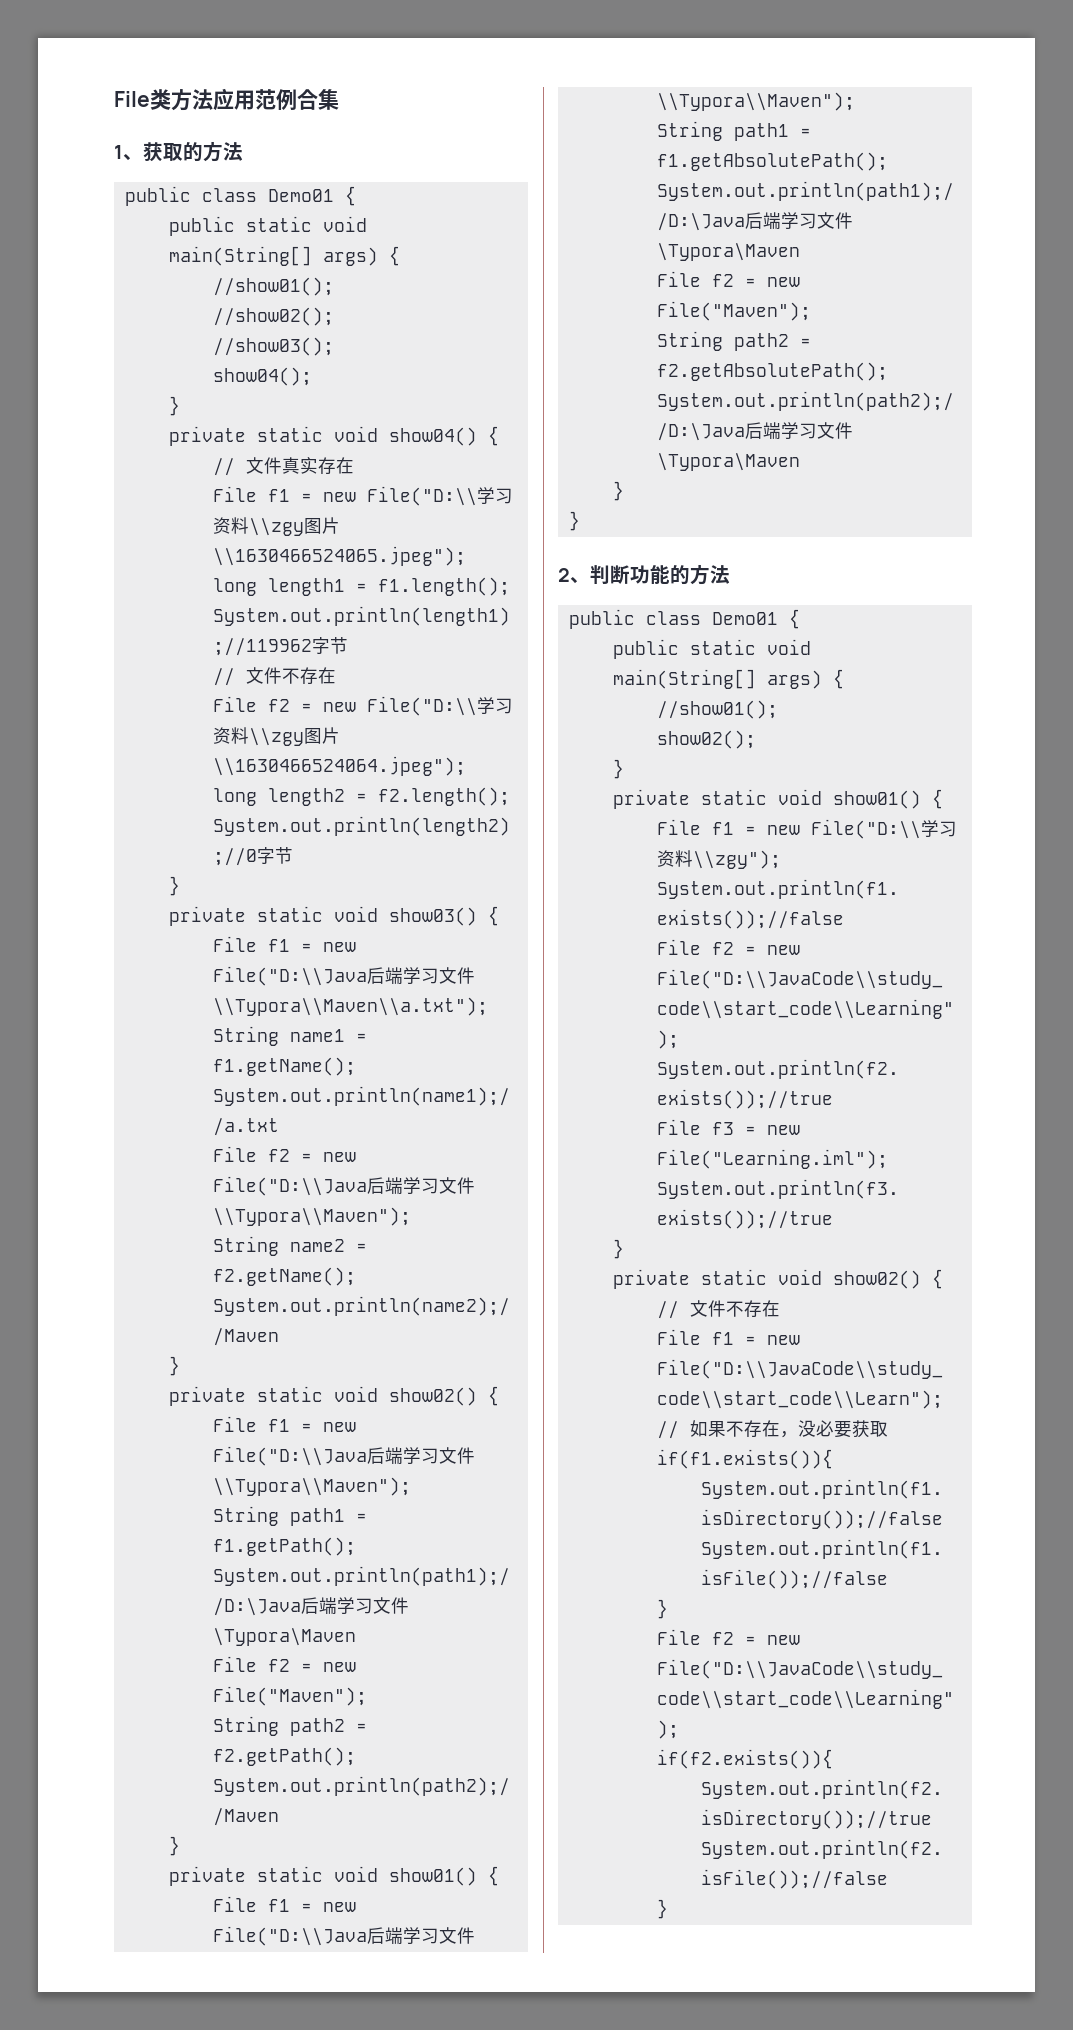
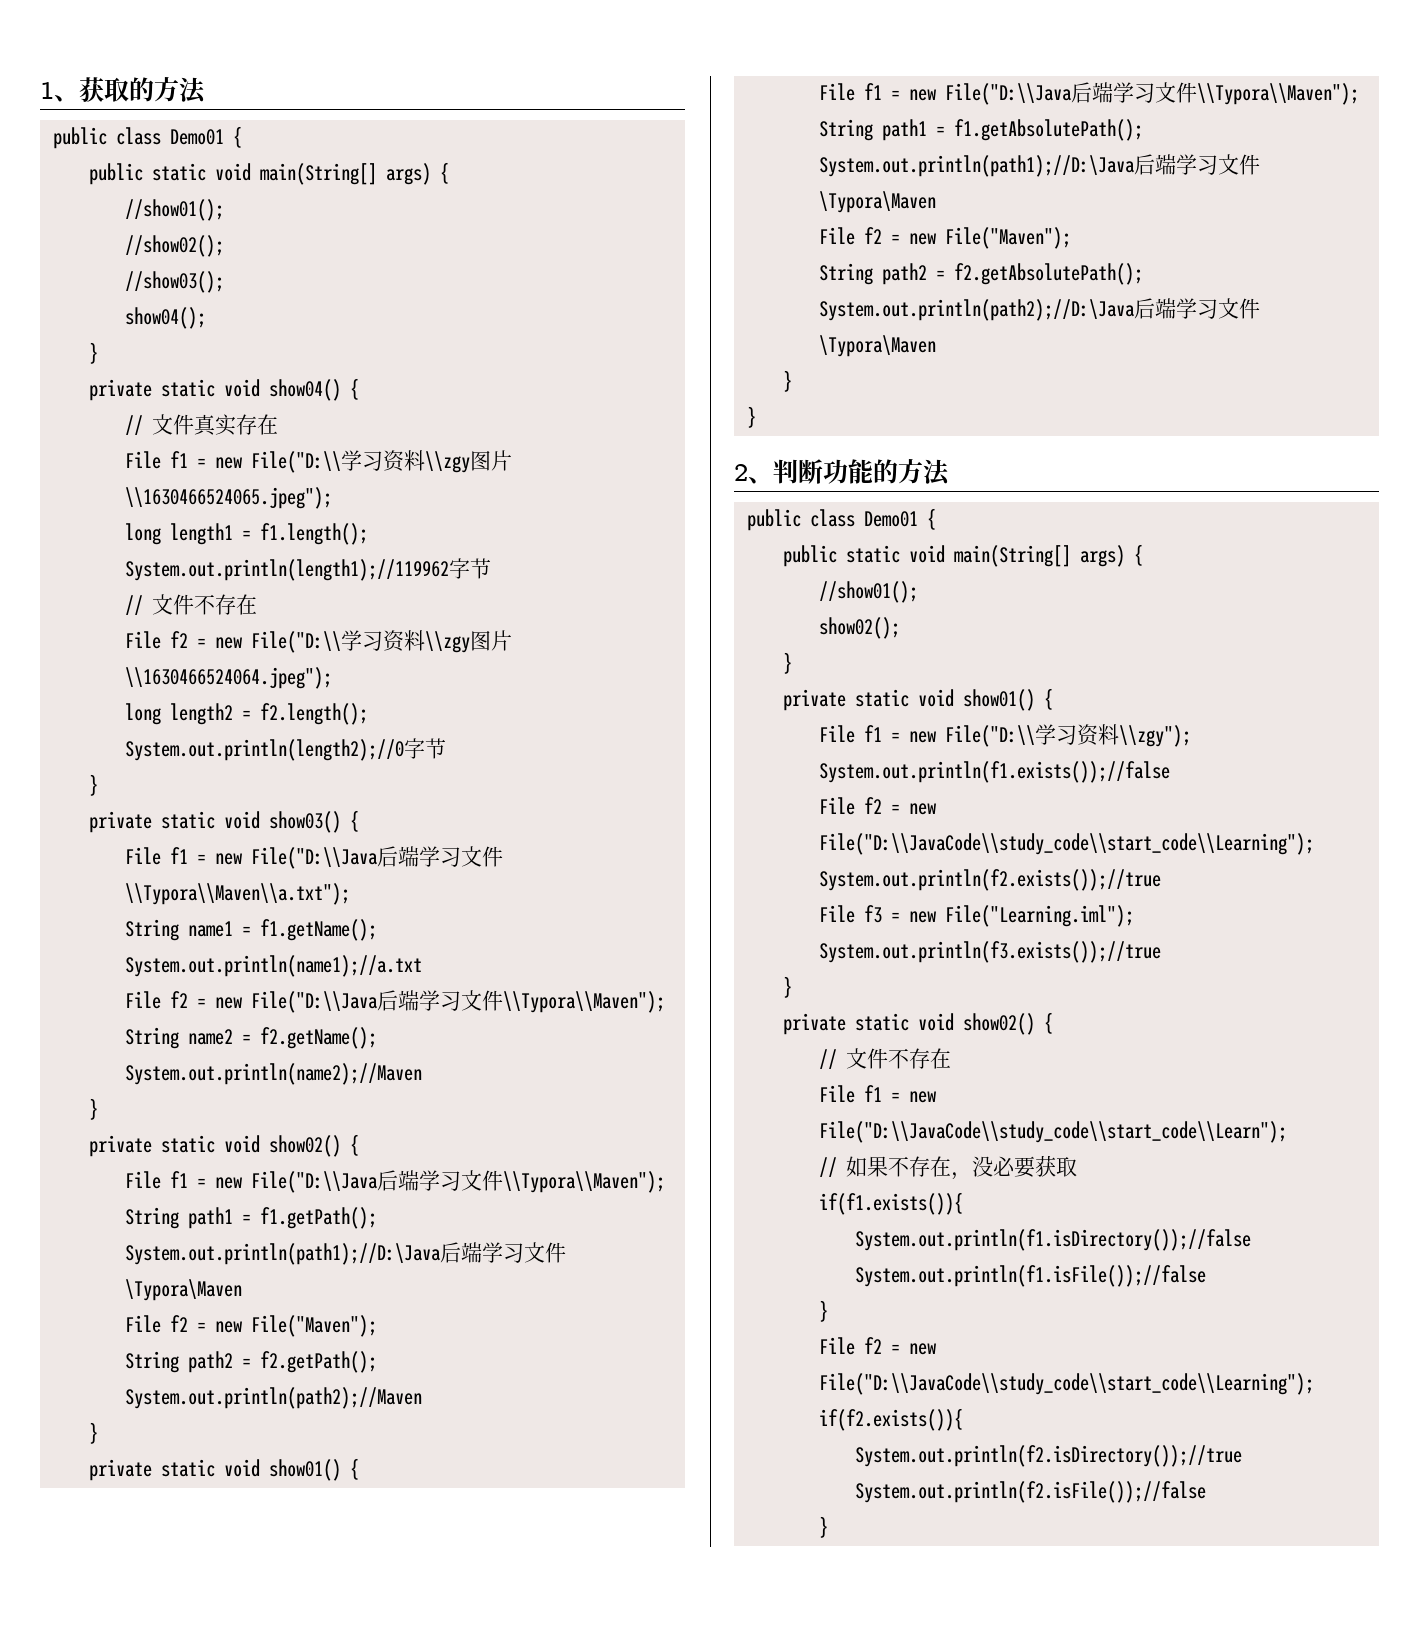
- File类方法应用范例合集

